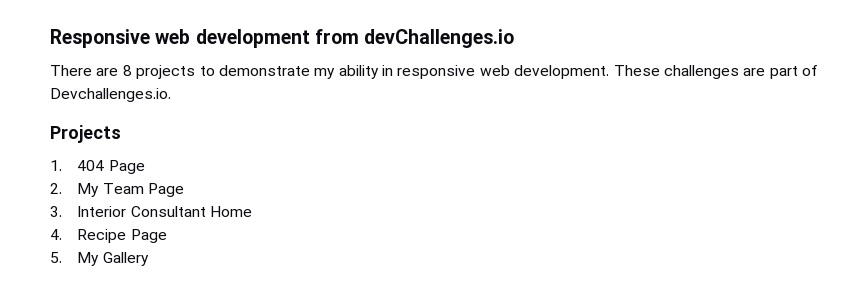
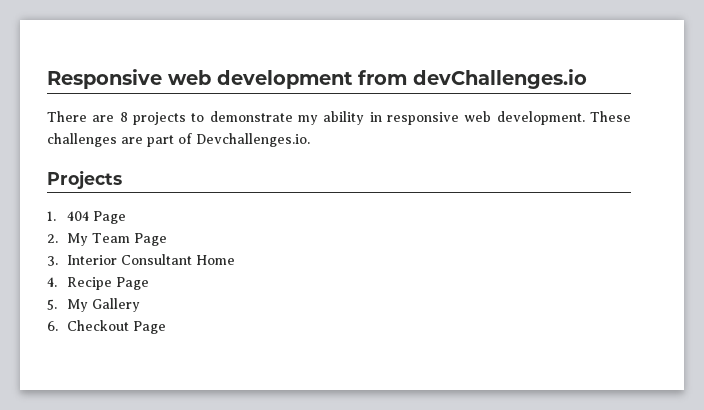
+ 6. Checkout Page

